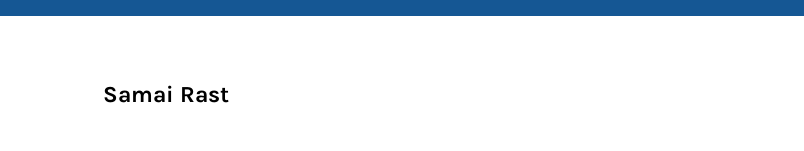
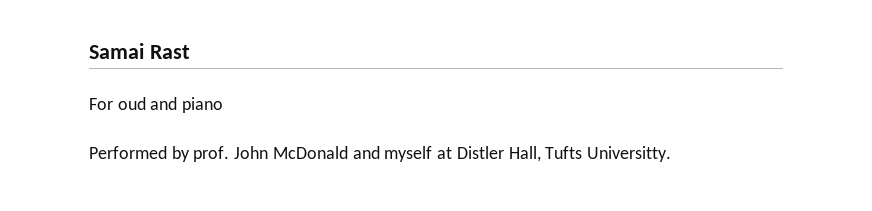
+ For oud and piano
+ Performed by prof. John McDonald and myself at Distler Hall, Tufts Universitty.

